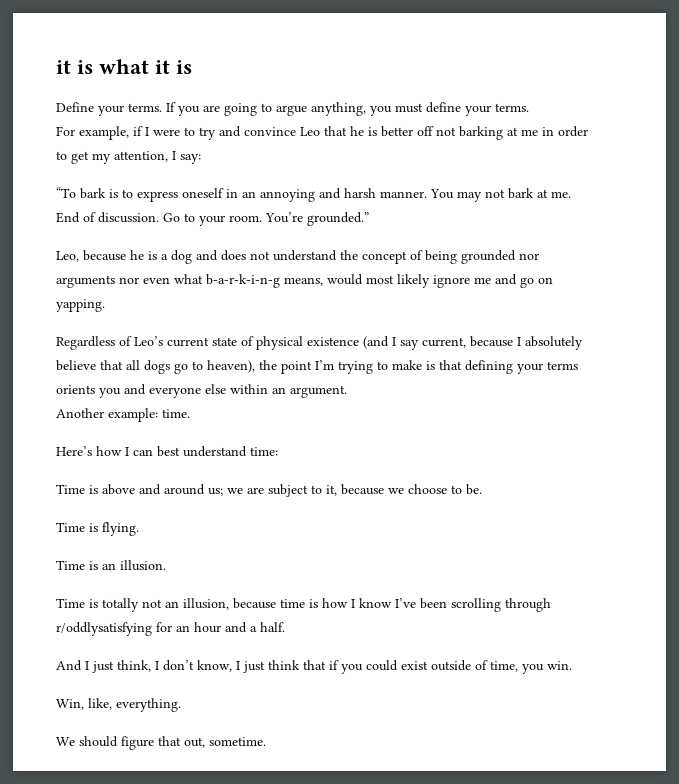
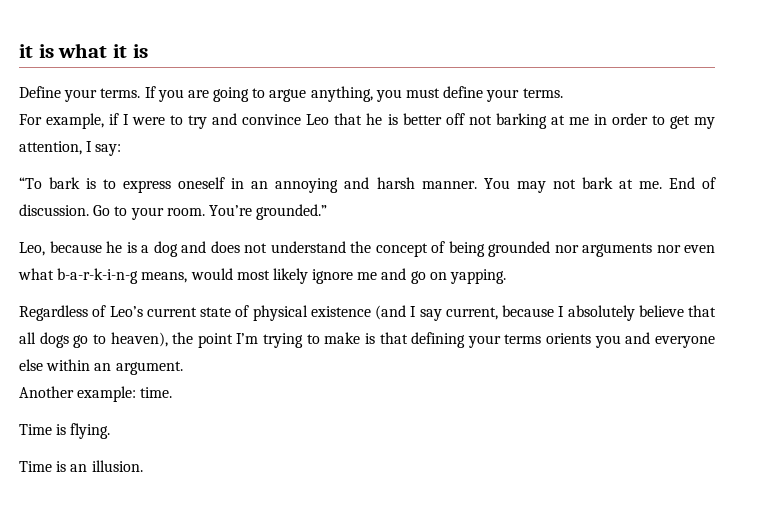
- Here’s how I can best understand time:
- Time is above and around us; we are subject to it, because we choose to be.
- Time is totally not an illusion, because time is how I know I’ve been scrolling through r/oddlysatisfying for an hour and a half.
- And I just think, I don’t know, I just think that if you could exist outside of time, you win.
- Win, like, everything.
- We should figure that out, sometime.

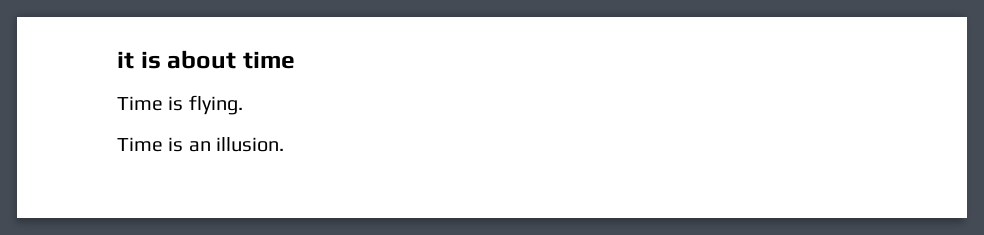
- it is what it is
- Define your terms. If you are going to argue anything, you must define your terms.
- For example, if I were to try and convince Leo that he is better off not barking at me in order to get my attention, I say:
- “To bark is to express oneself in an annoying and harsh manner. You may not bark at me. End of discussion. Go to your room. You’re grounded.”
- Leo, because he is a dog and does not understand the concept of being grounded nor arguments nor even what b-a-r-k-i-n-g means, would most likely ignore me and go on yapping.
- Regardless of Leo’s current state of physical existence (and I say current, because I absolutely believe that all dogs go to heaven), the point I’m trying to make is that defining your terms orients you and everyone else within an argument.
- Another example: time.
+ it is about time

